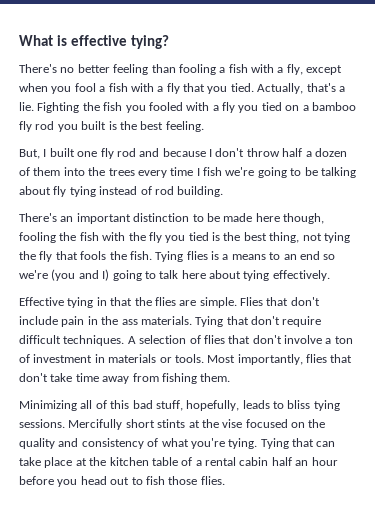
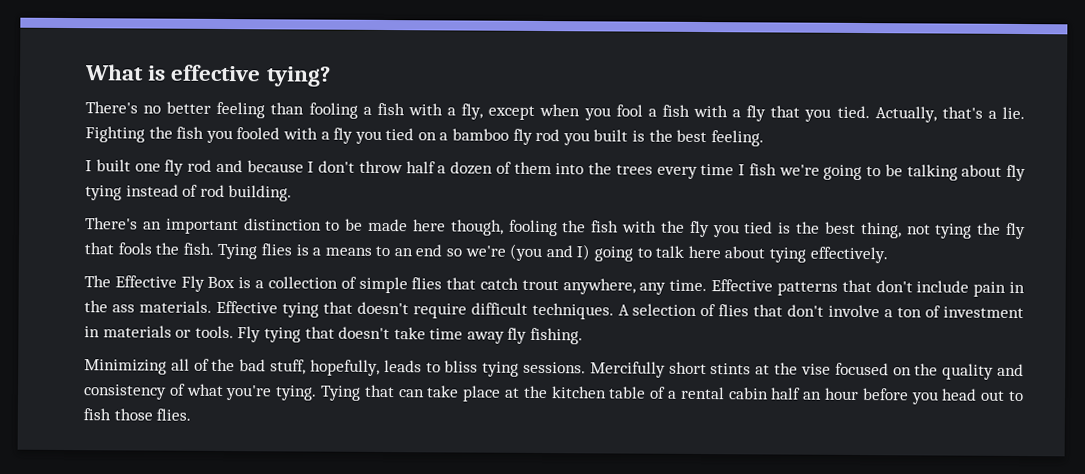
- But, I built one fly rod and because I don't throw half a dozen of them into the trees every time I fish we're going to be talking about fly tying instead of rod building.
+ I built one fly rod and because I don't throw half a dozen of them into the trees every time I fish we're going to be talking about fly tying instead of rod building.
- Effective tying in that the flies are simple. Flies that don't include pain in the ass materials.
+ The Effective Fly Box is a collection of simple flies that catch trout anywhere, any time. Effective patterns that don't include pain in the ass materials.
- Tying that don't require difficult techniques.
+ Effective tying that doesn't require difficult techniques.
- Most importantly, flies that don't take time away from fishing them.
+ Fly tying that doesn't take time away fly fishing.
- Minimizing all of this bad stuff, hopefully, leads to bliss tying sessions.
+ Minimizing all of the bad stuff, hopefully, leads to bliss tying sessions.

